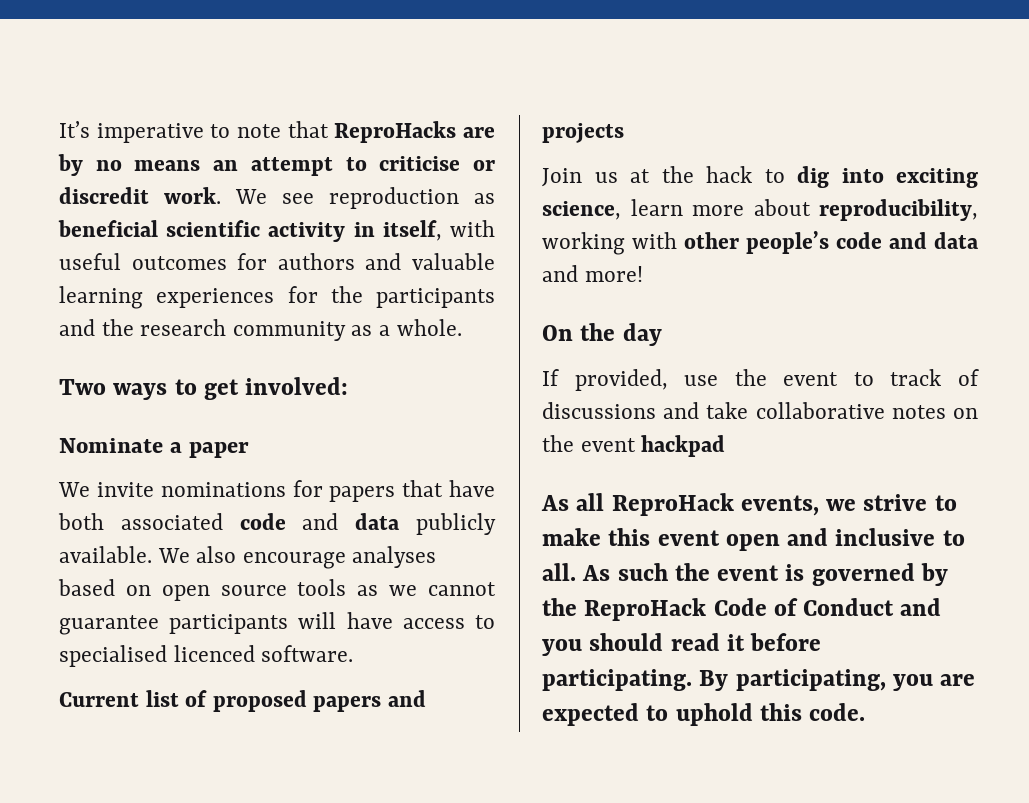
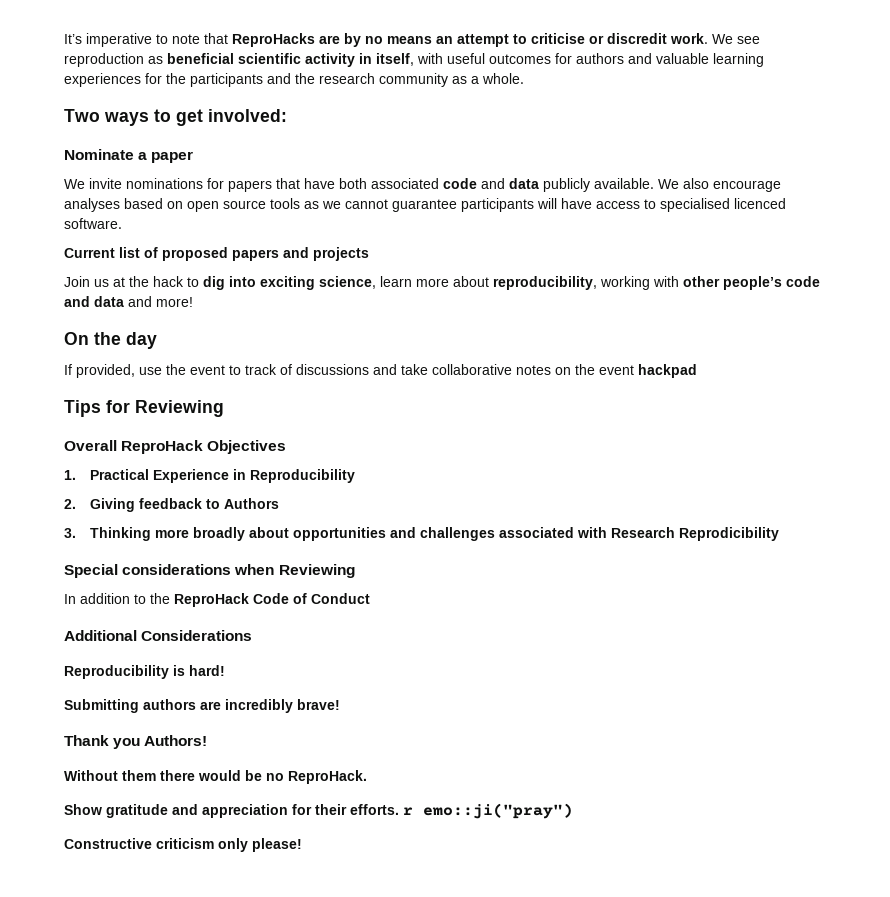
- As all ReproHack events, we strive to make this event open and inclusive to all. As such the event is governed by the ReproHack Code of Conduct and you should read it before participating. By participating, you are expected to uphold this code.
+ Tips for Reviewing
+ Overall ReproHack Objectives
+ 1. Practical Experience in Reproducibility
+ 2. Giving feedback to Authors
+ 3. Thinking more broadly about opportunities and challenges associated with Research Reprodicibility
+ Special considerations when Reviewing
+ In addition to the ReproHack Code of Conduct
+ Additional Considerations
+ Reproducibility is hard!
+ Submitting authors are incredibly brave!
+ Thank you Authors!
+ Without them there would be no ReproHack.
+ Show gratitude and appreciation for their efforts. r emo::ji("pray")
+ Constructive criticism only please!

